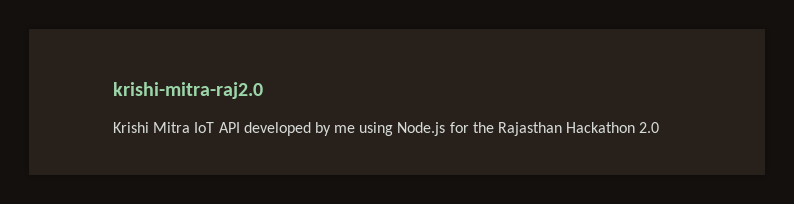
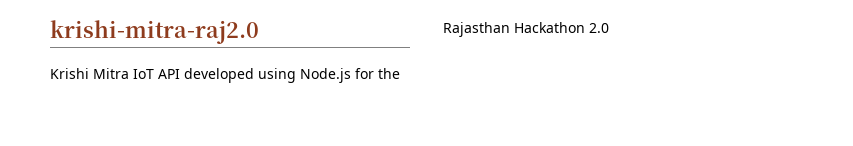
- Krishi Mitra IoT API developed by me using Node.js for the Rajasthan Hackathon 2.0
+ Krishi Mitra IoT API developed using Node.js for the Rajasthan Hackathon 2.0

